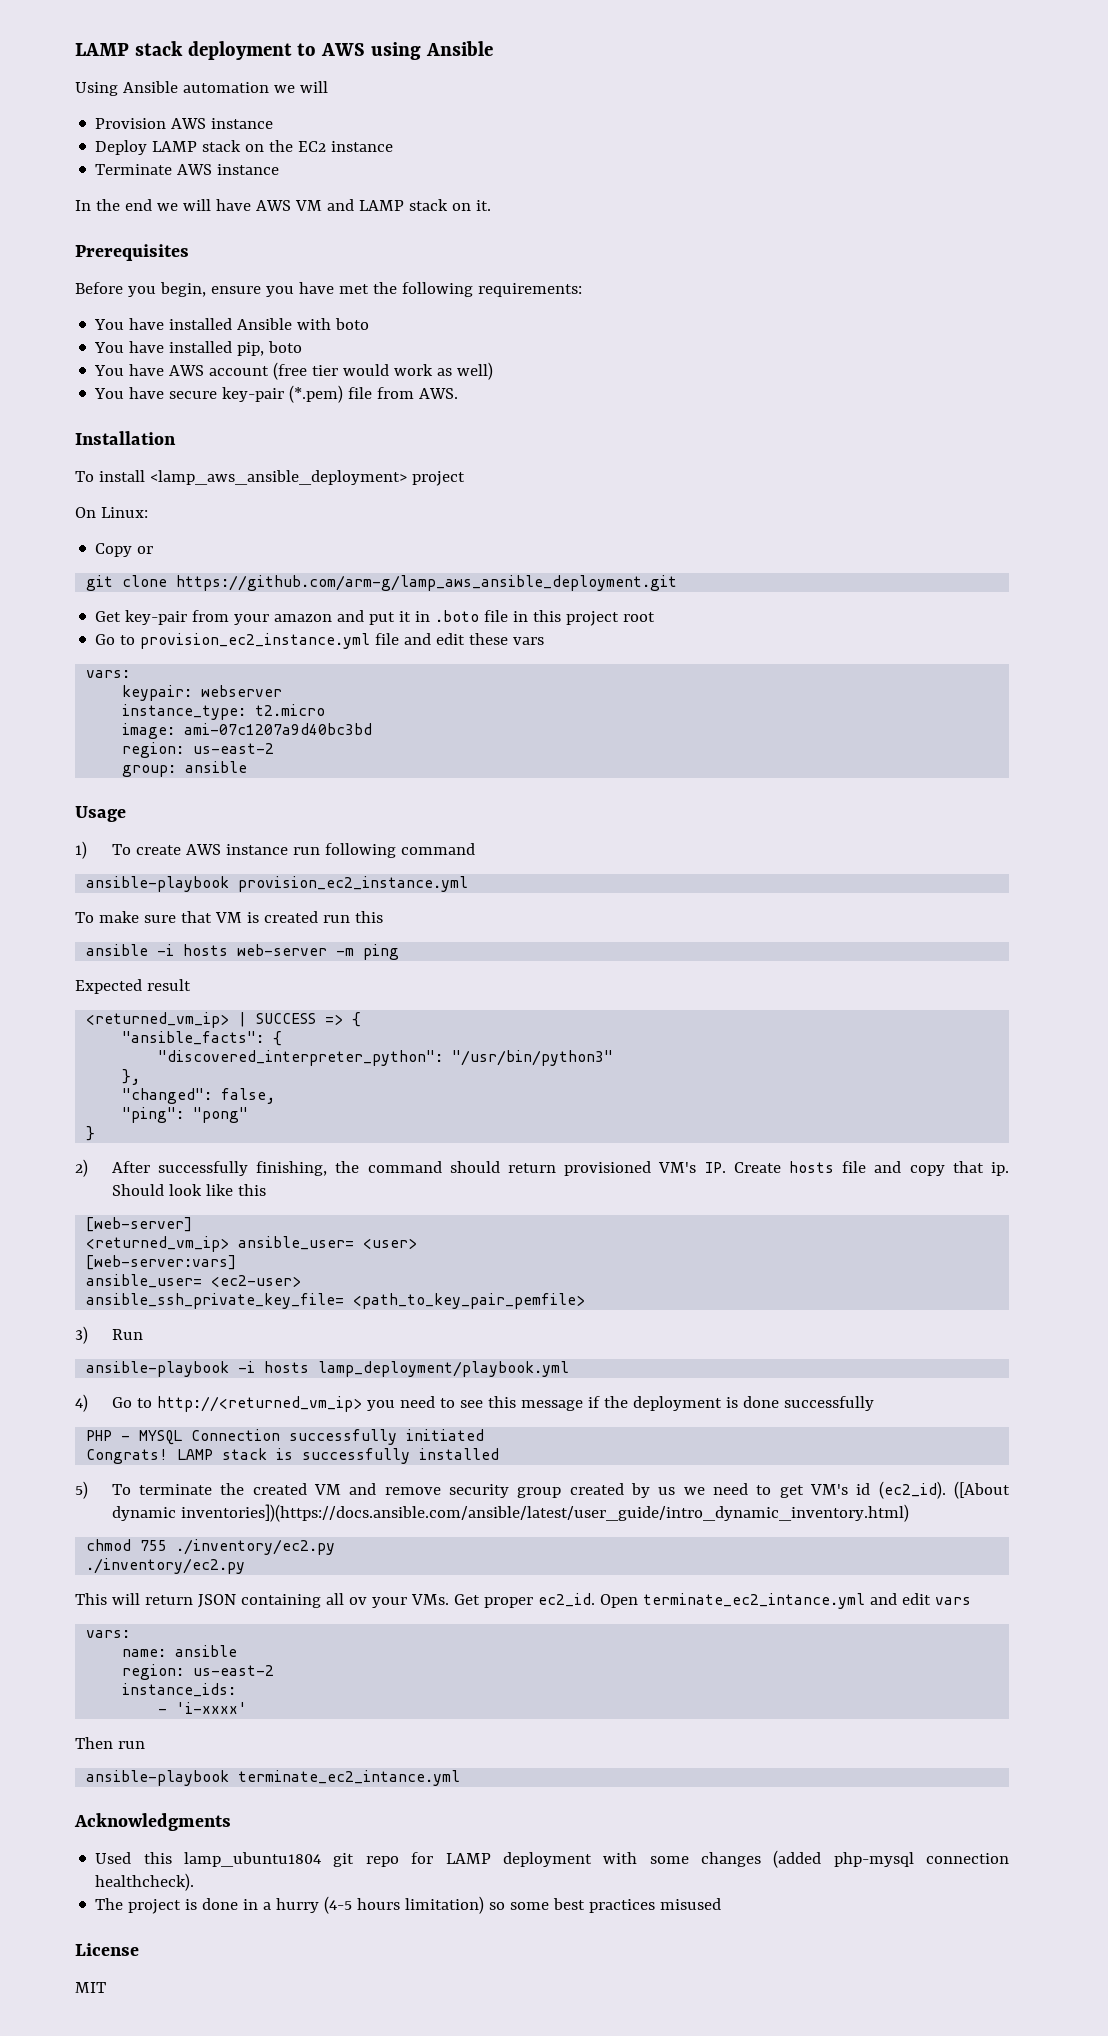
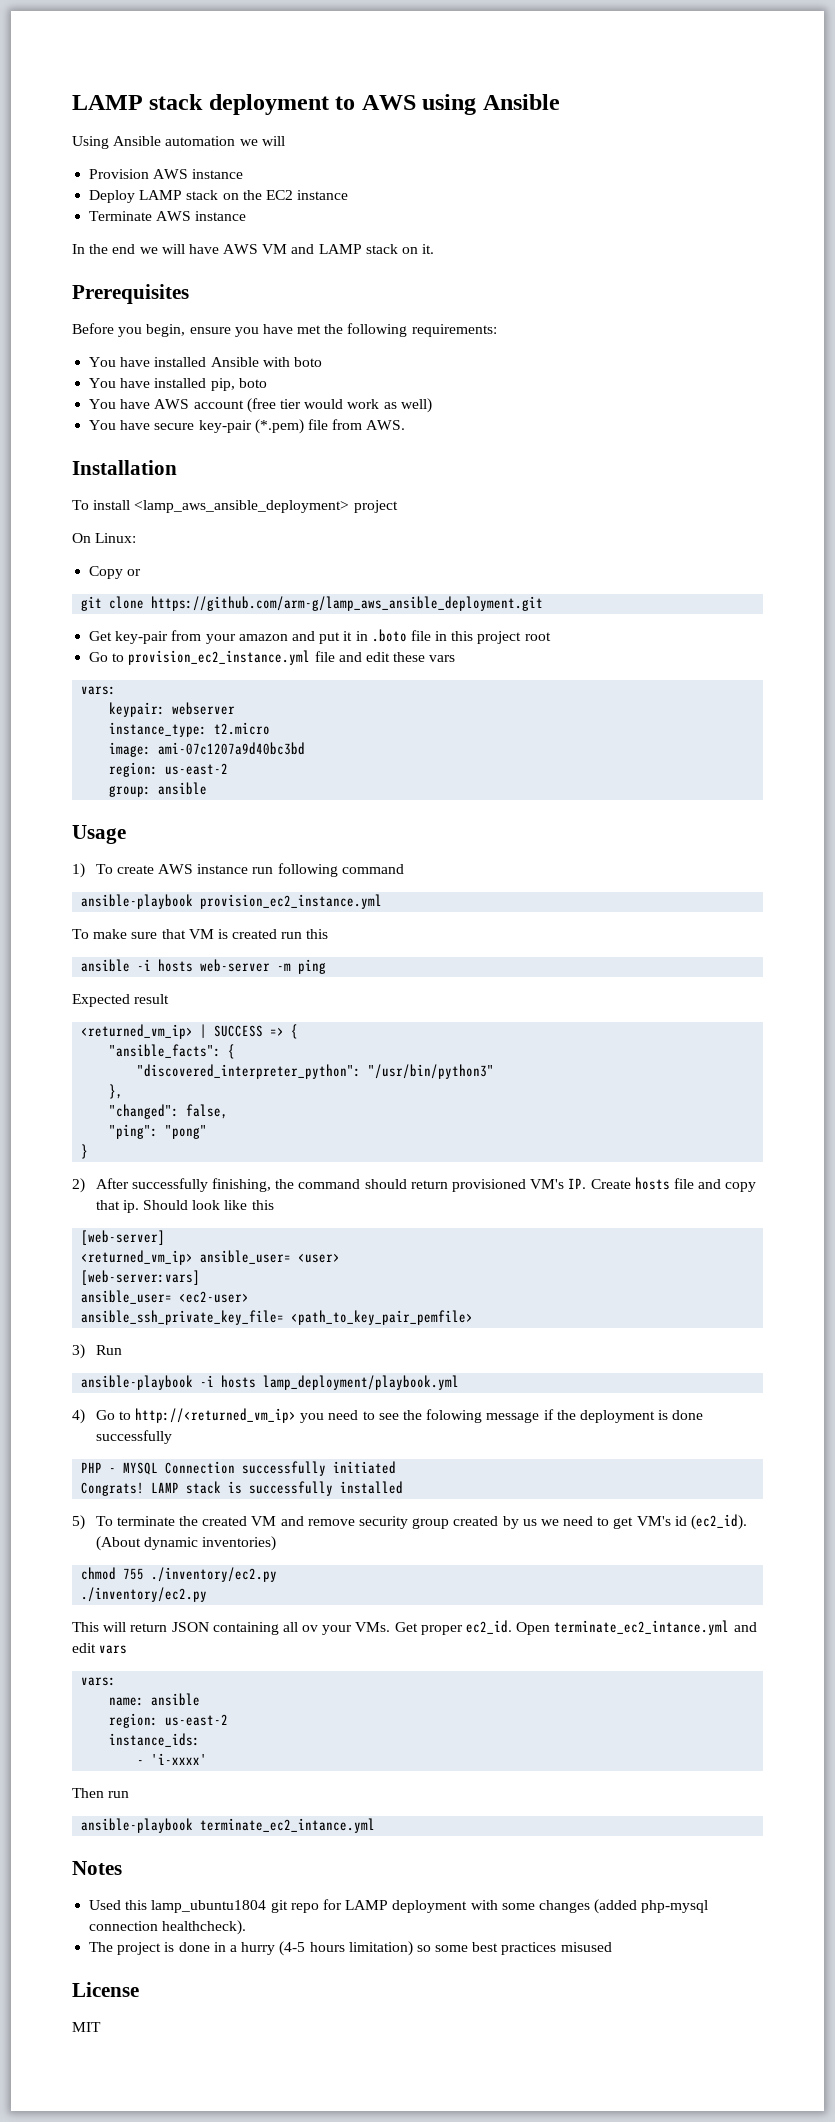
- 4) Go to http://<returned_vm_ip> you need to see this message if the deployment is done successfully
+ 4) Go to http://<returned_vm_ip> you need to see the folowing message if the deployment is done successfully
- ([About dynamic inventories])(https://docs.ansible.com/ansible/latest/user_guide/intro_dynamic_inventory.html)
+ (About dynamic inventories)
- Acknowledgments
+ Notes

